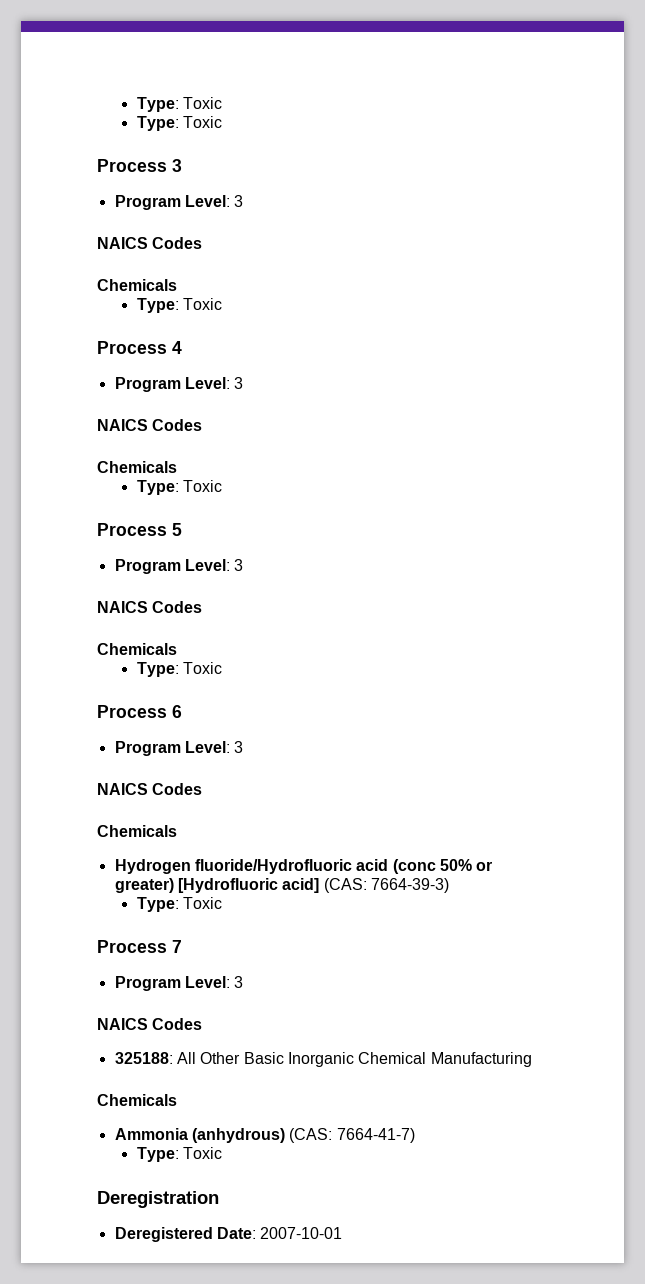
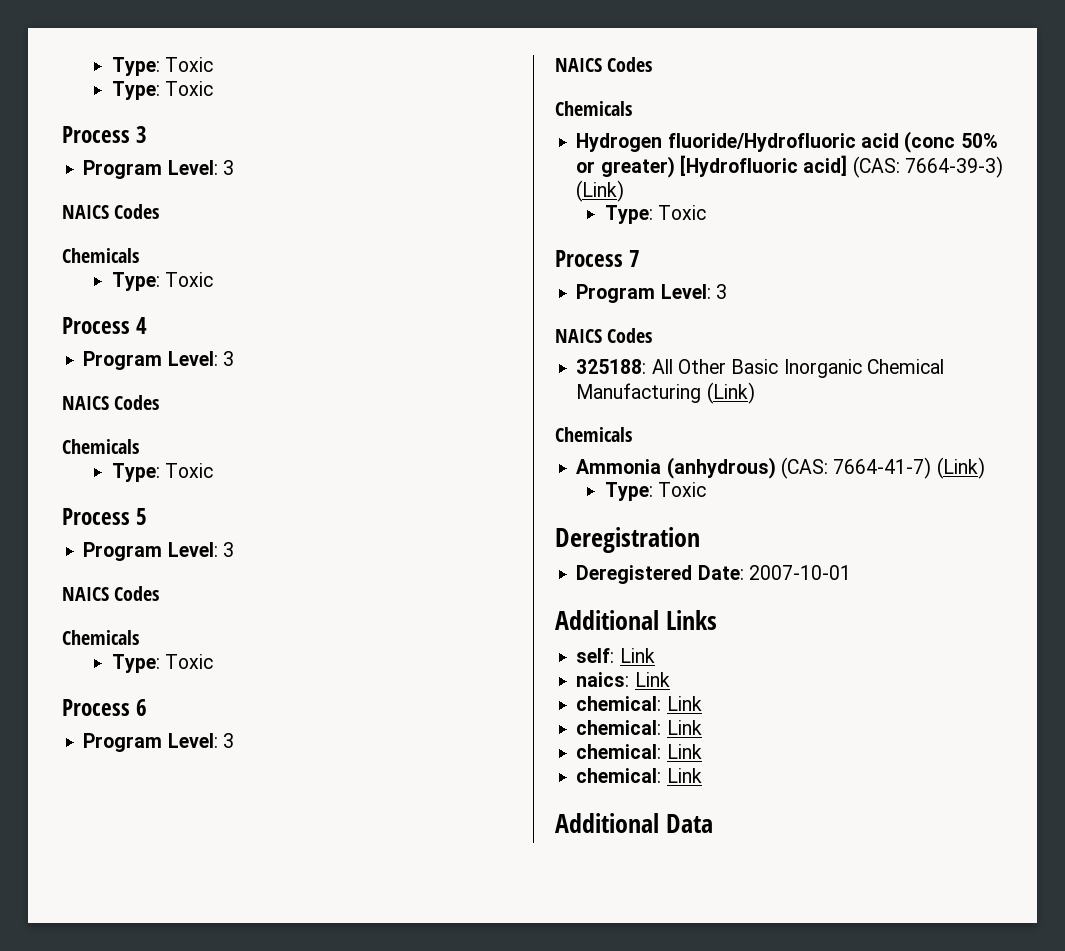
- Hydrogen fluoride/Hydrofluoric acid (conc 50% or greater) [Hydrofluoric acid] (CAS: 7664-39-3)
+ Hydrogen fluoride/Hydrofluoric acid (conc 50% or greater) [Hydrofluoric acid] (CAS: 7664-39-3) (Link)
- 325188: All Other Basic Inorganic Chemical Manufacturing
+ 325188: All Other Basic Inorganic Chemical Manufacturing (Link)
- Ammonia (anhydrous) (CAS: 7664-41-7)
+ Ammonia (anhydrous) (CAS: 7664-41-7) (Link)
+ Additional Links
+ self: Link
+ naics: Link
+ chemical: Link
+ chemical: Link
+ chemical: Link
+ chemical: Link
+ Additional Data

